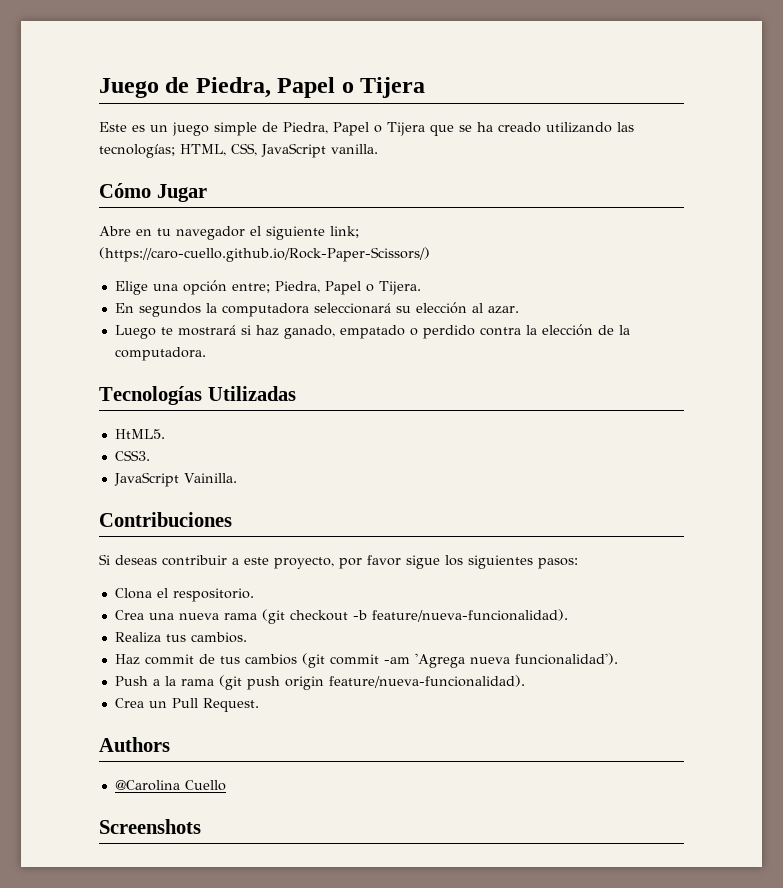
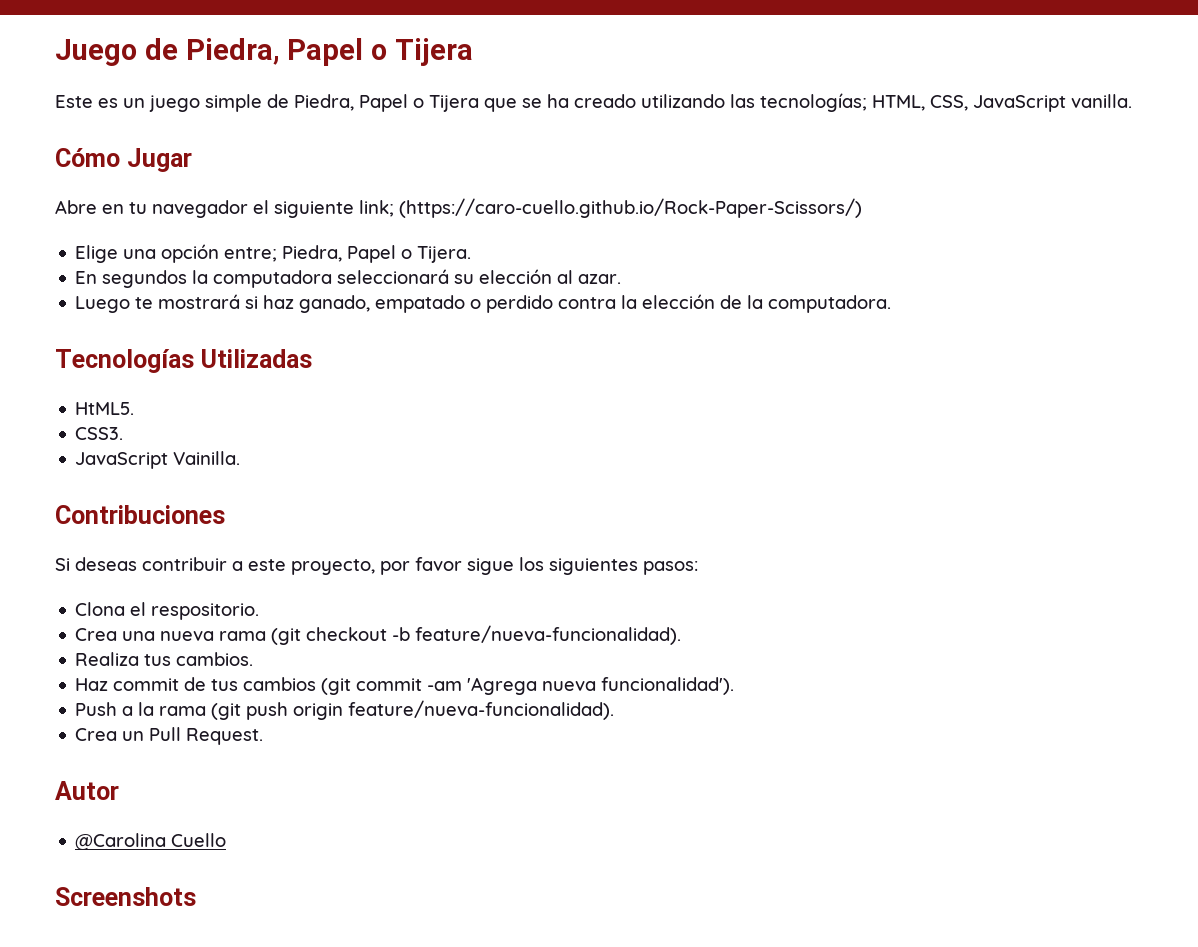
- Authors
+ Autor

